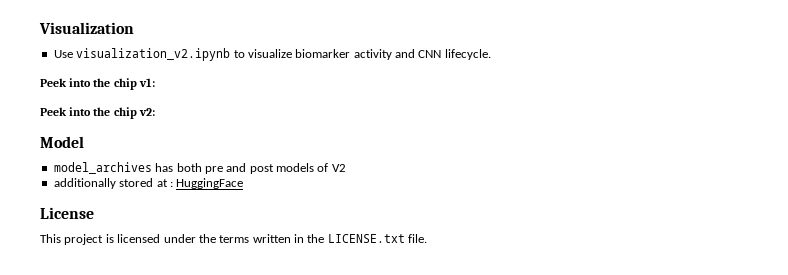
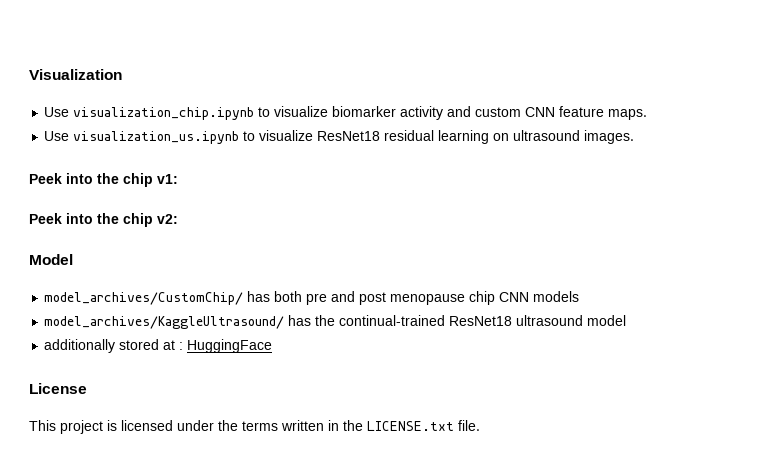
- Use visualization_v2.ipynb to visualize biomarker activity and CNN lifecycle.
+ Use visualization_chip.ipynb to visualize biomarker activity and custom CNN feature maps.
+ Use visualization_us.ipynb to visualize ResNet18 residual learning on ultrasound images.
- model_archives has both pre and post models of V2
+ model_archives/CustomChip/ has both pre and post menopause chip CNN models
+ model_archives/KaggleUltrasound/ has the continual-trained ResNet18 ultrasound model

